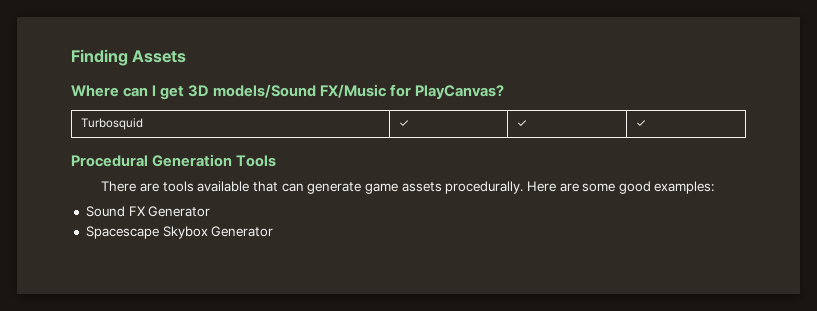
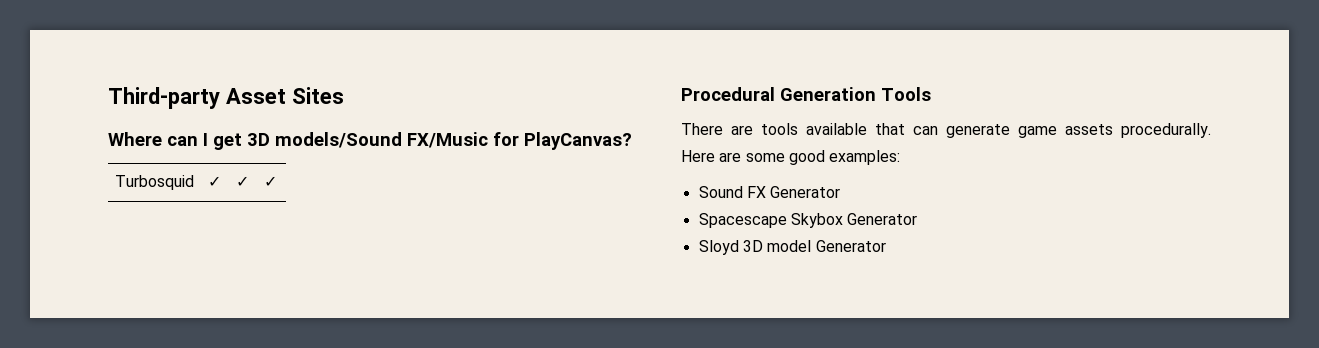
- Finding Assets
+ Third-party Asset Sites
+ Sloyd 3D model Generator

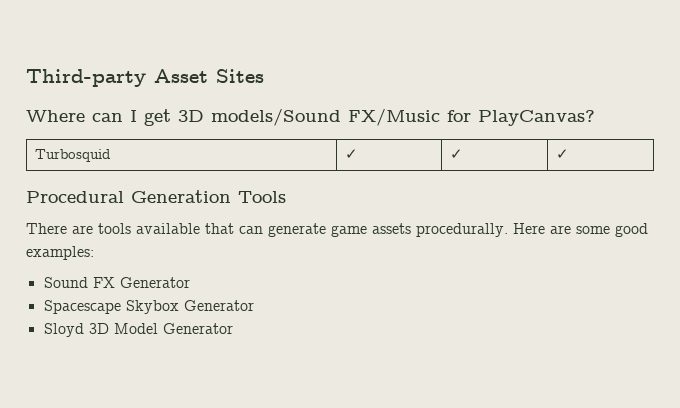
- Sloyd 3D model Generator
+ Sloyd 3D Model Generator

